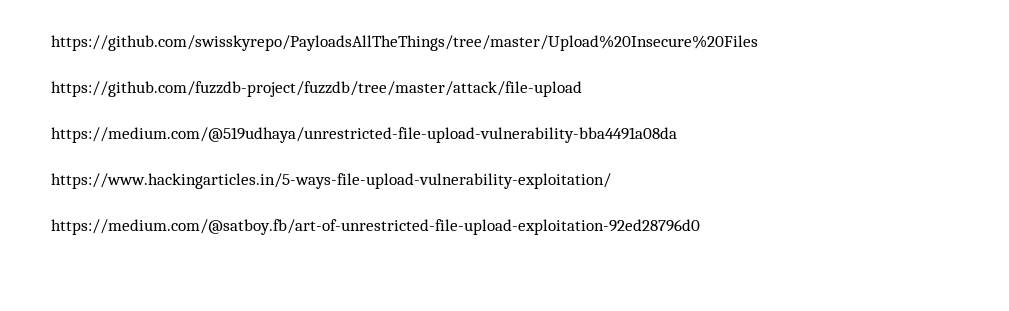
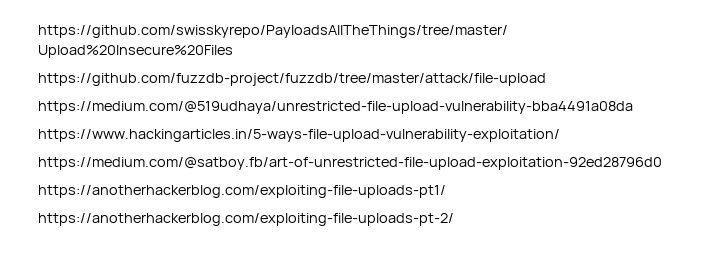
+ https://anotherhackerblog.com/exploiting-file-uploads-pt1/
+ https://anotherhackerblog.com/exploiting-file-uploads-pt-2/

